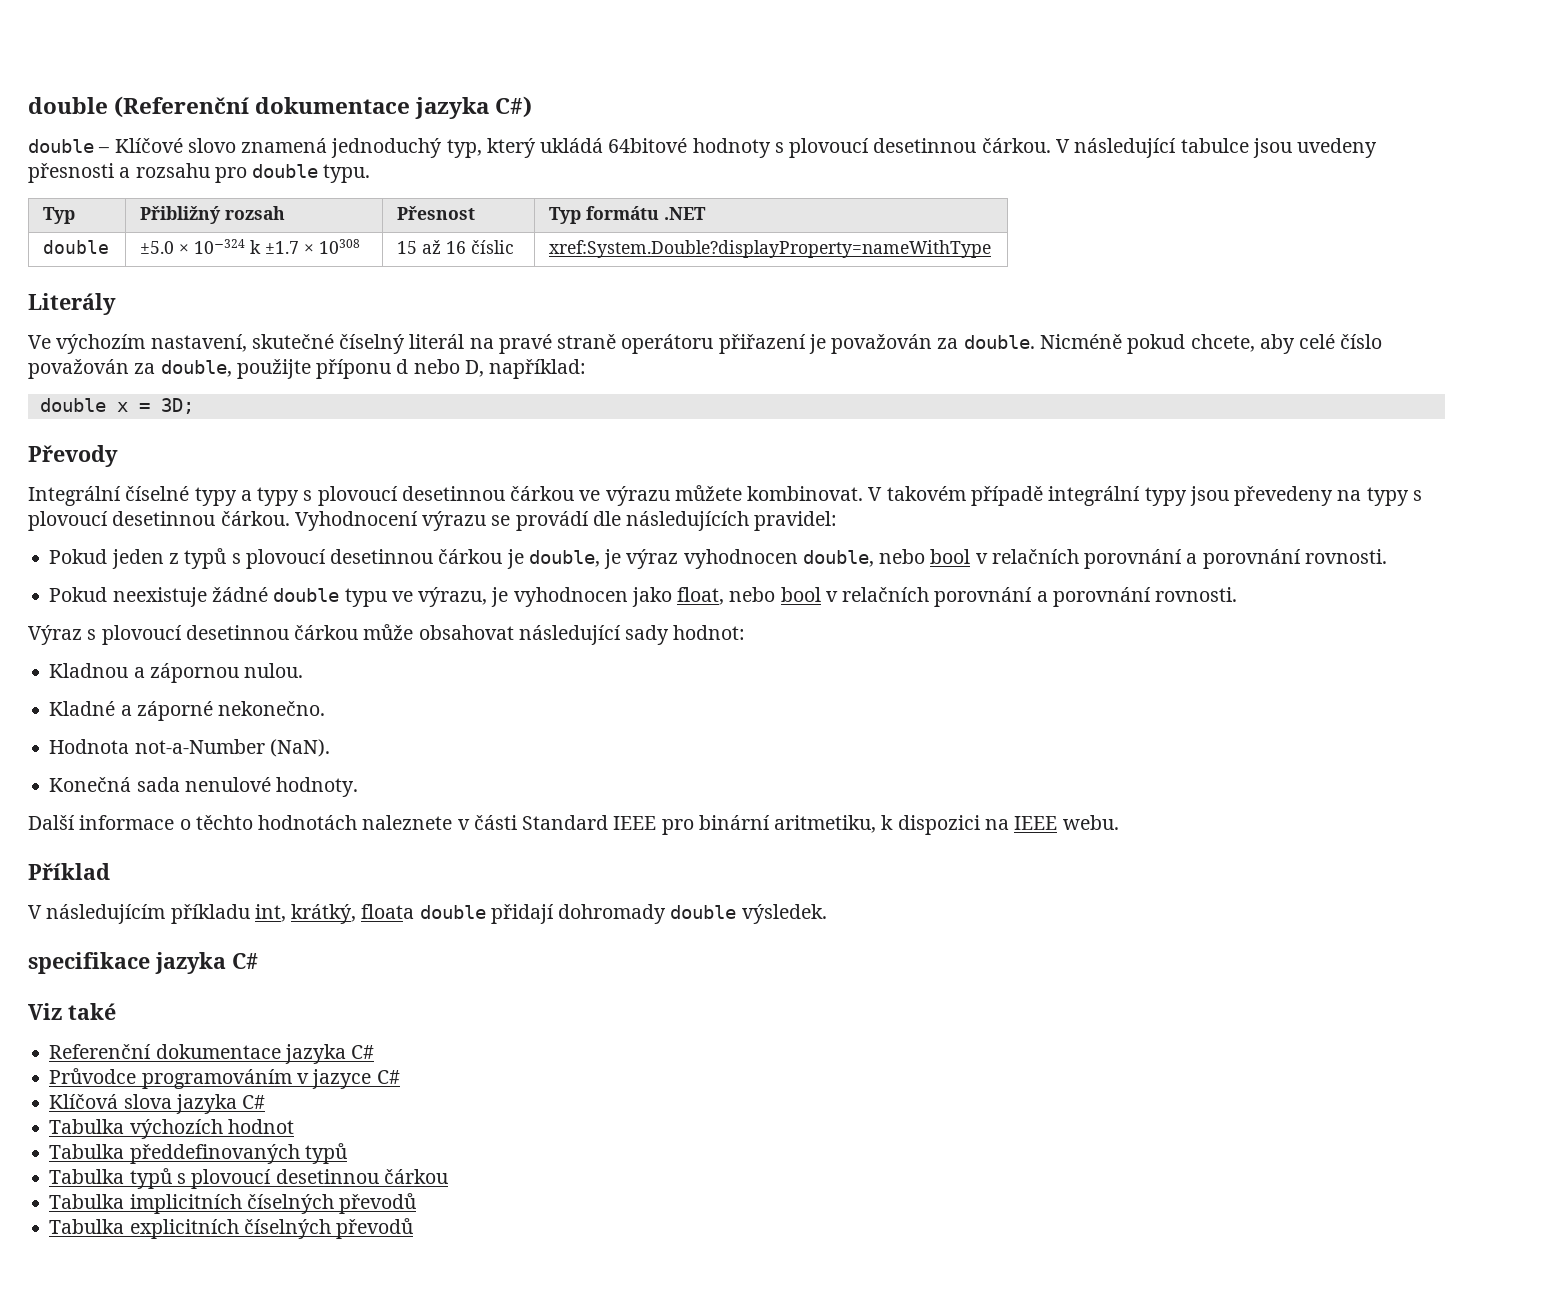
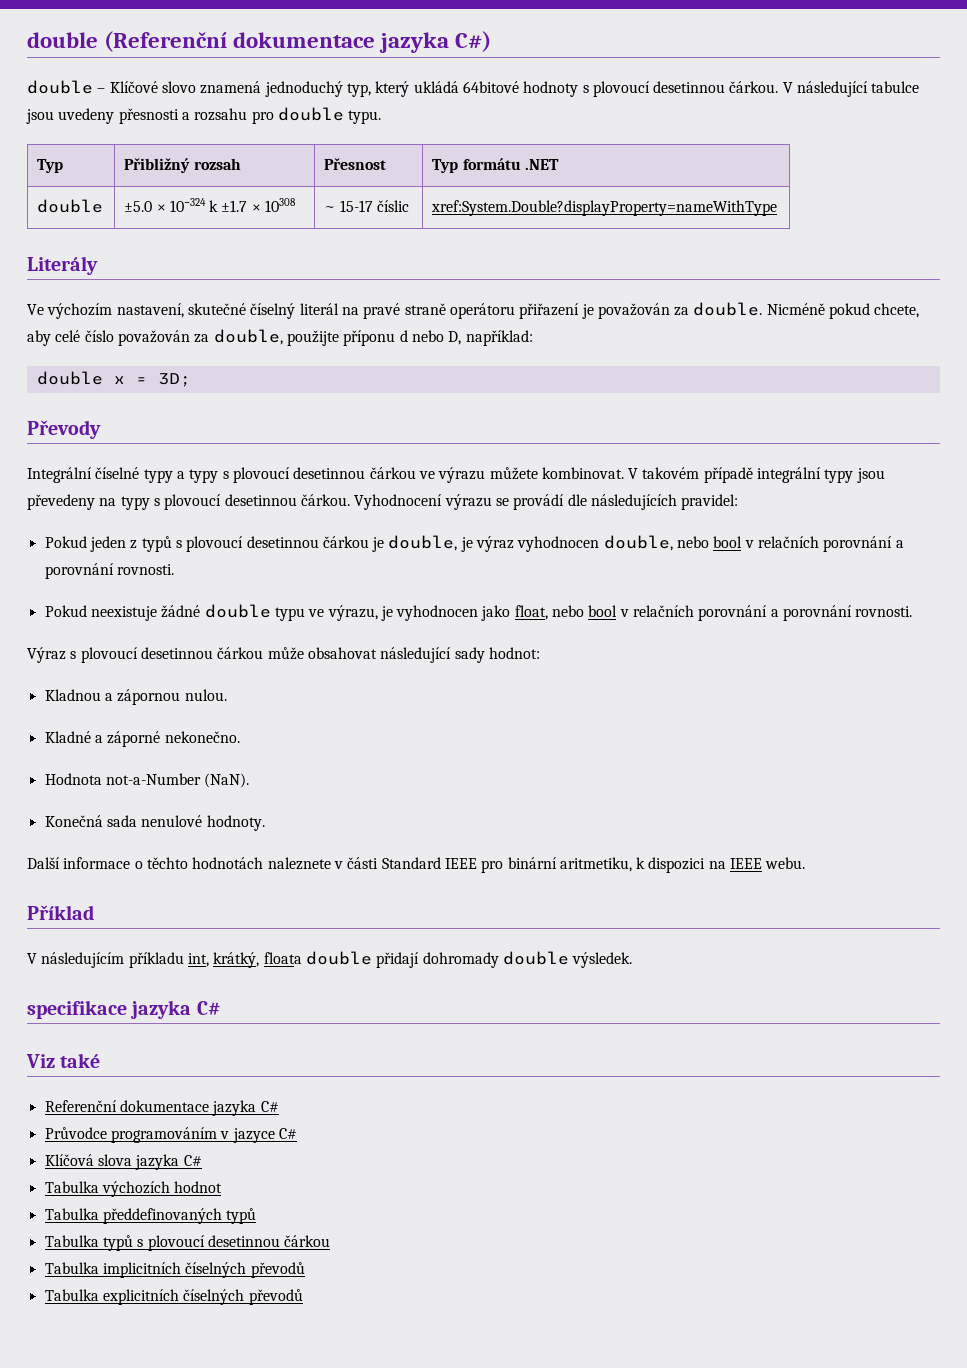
- double | ±5.0 × 10−324 k ±1.7 × 10308 | 15 až 16 číslic | xref:System.Double?displayProperty=nameWithType
+ double | ±5.0 × 10−324 k ±1.7 × 10308 | ~ 15-17 číslic | xref:System.Double?displayProperty=nameWithType

